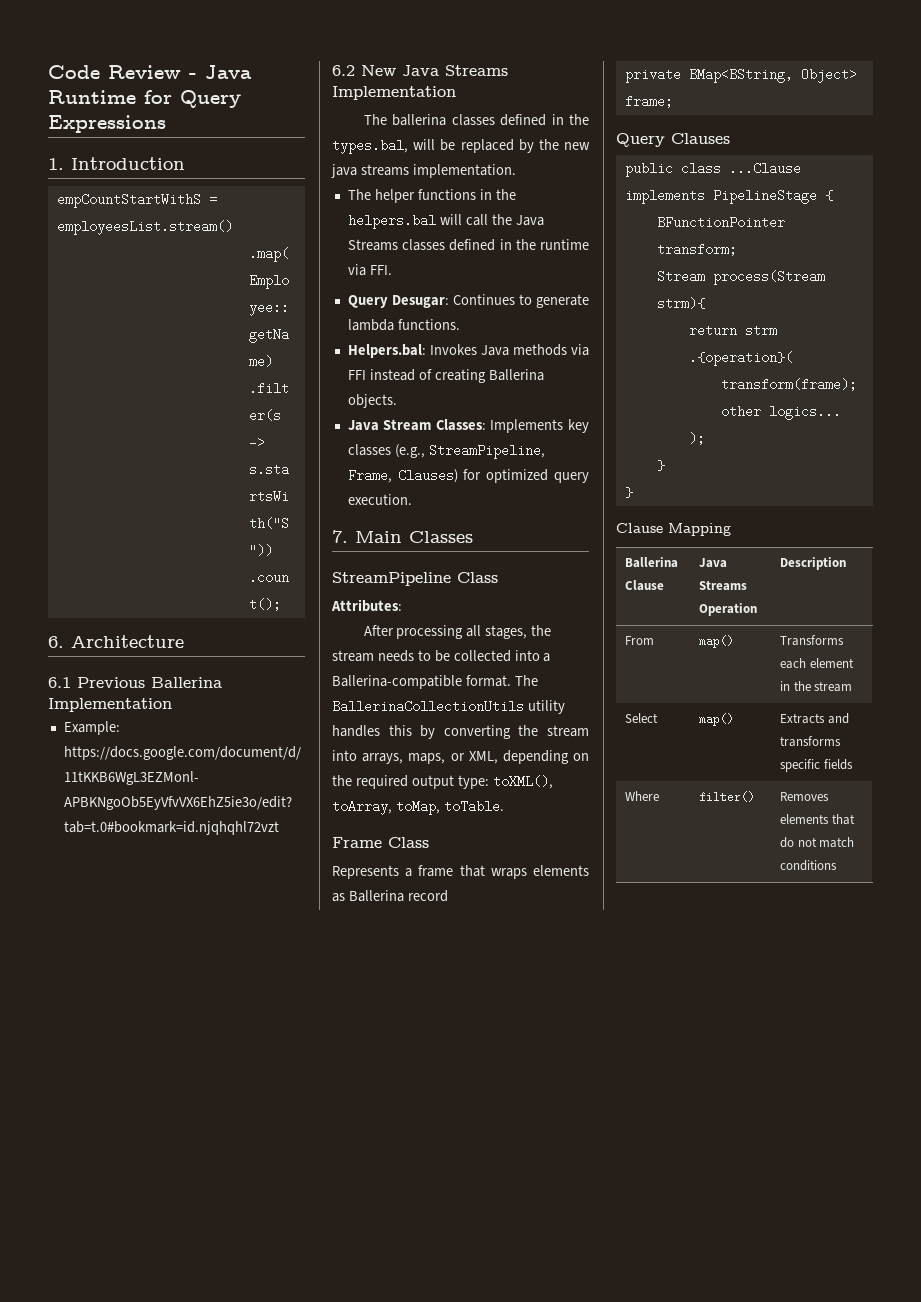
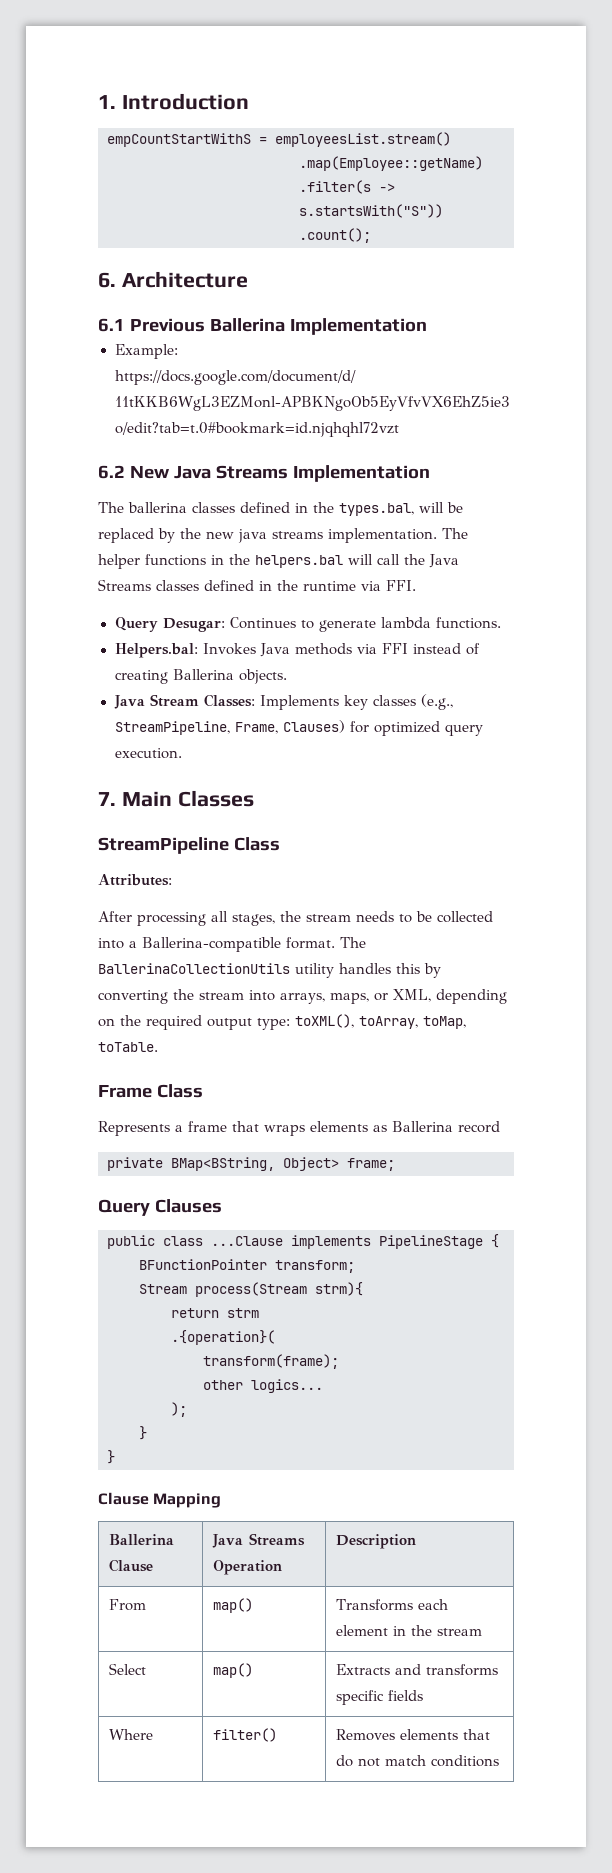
- Code Review - Java Runtime for Query Expressions
- The ballerina classes defined in the types.bal, will be replaced by the new java streams implementation.
- The helper functions in the helpers.bal will call the Java Streams classes defined in the runtime via FFI.
+ The ballerina classes defined in the types.bal, will be replaced by the new java streams implementation. The helper functions in the helpers.bal will call the Java Streams classes defined in the runtime via FFI.

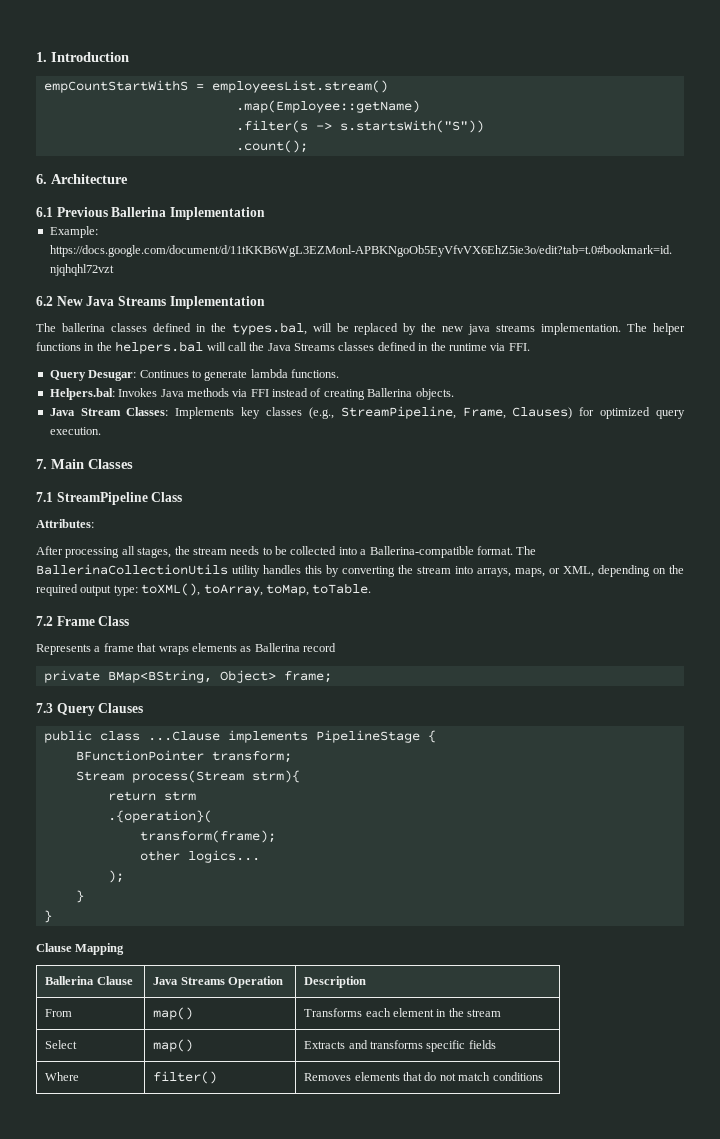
- StreamPipeline Class
+ 7.1 StreamPipeline Class
- Frame Class
+ 7.2 Frame Class
- Query Clauses
+ 7.3 Query Clauses

